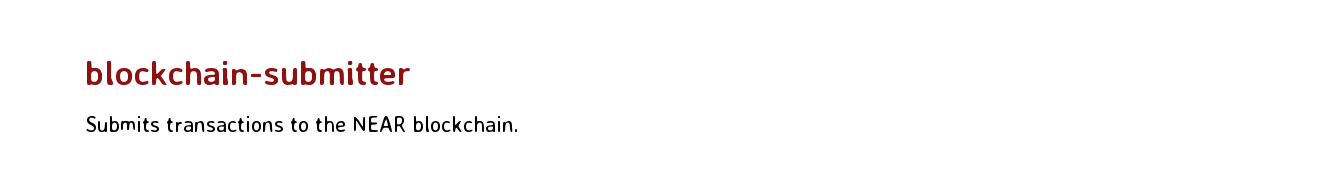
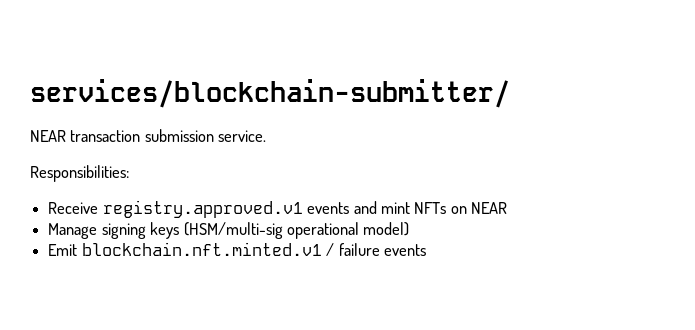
- blockchain-submitter
- Submits transactions to the NEAR blockchain.
+ services/blockchain-submitter/
+ NEAR transaction submission service.
+ Responsibilities:
+ Receive registry.approved.v1 events and mint NFTs on NEAR
+ Manage signing keys (HSM/multi-sig operational model)
+ Emit blockchain.nft.minted.v1 / failure events

